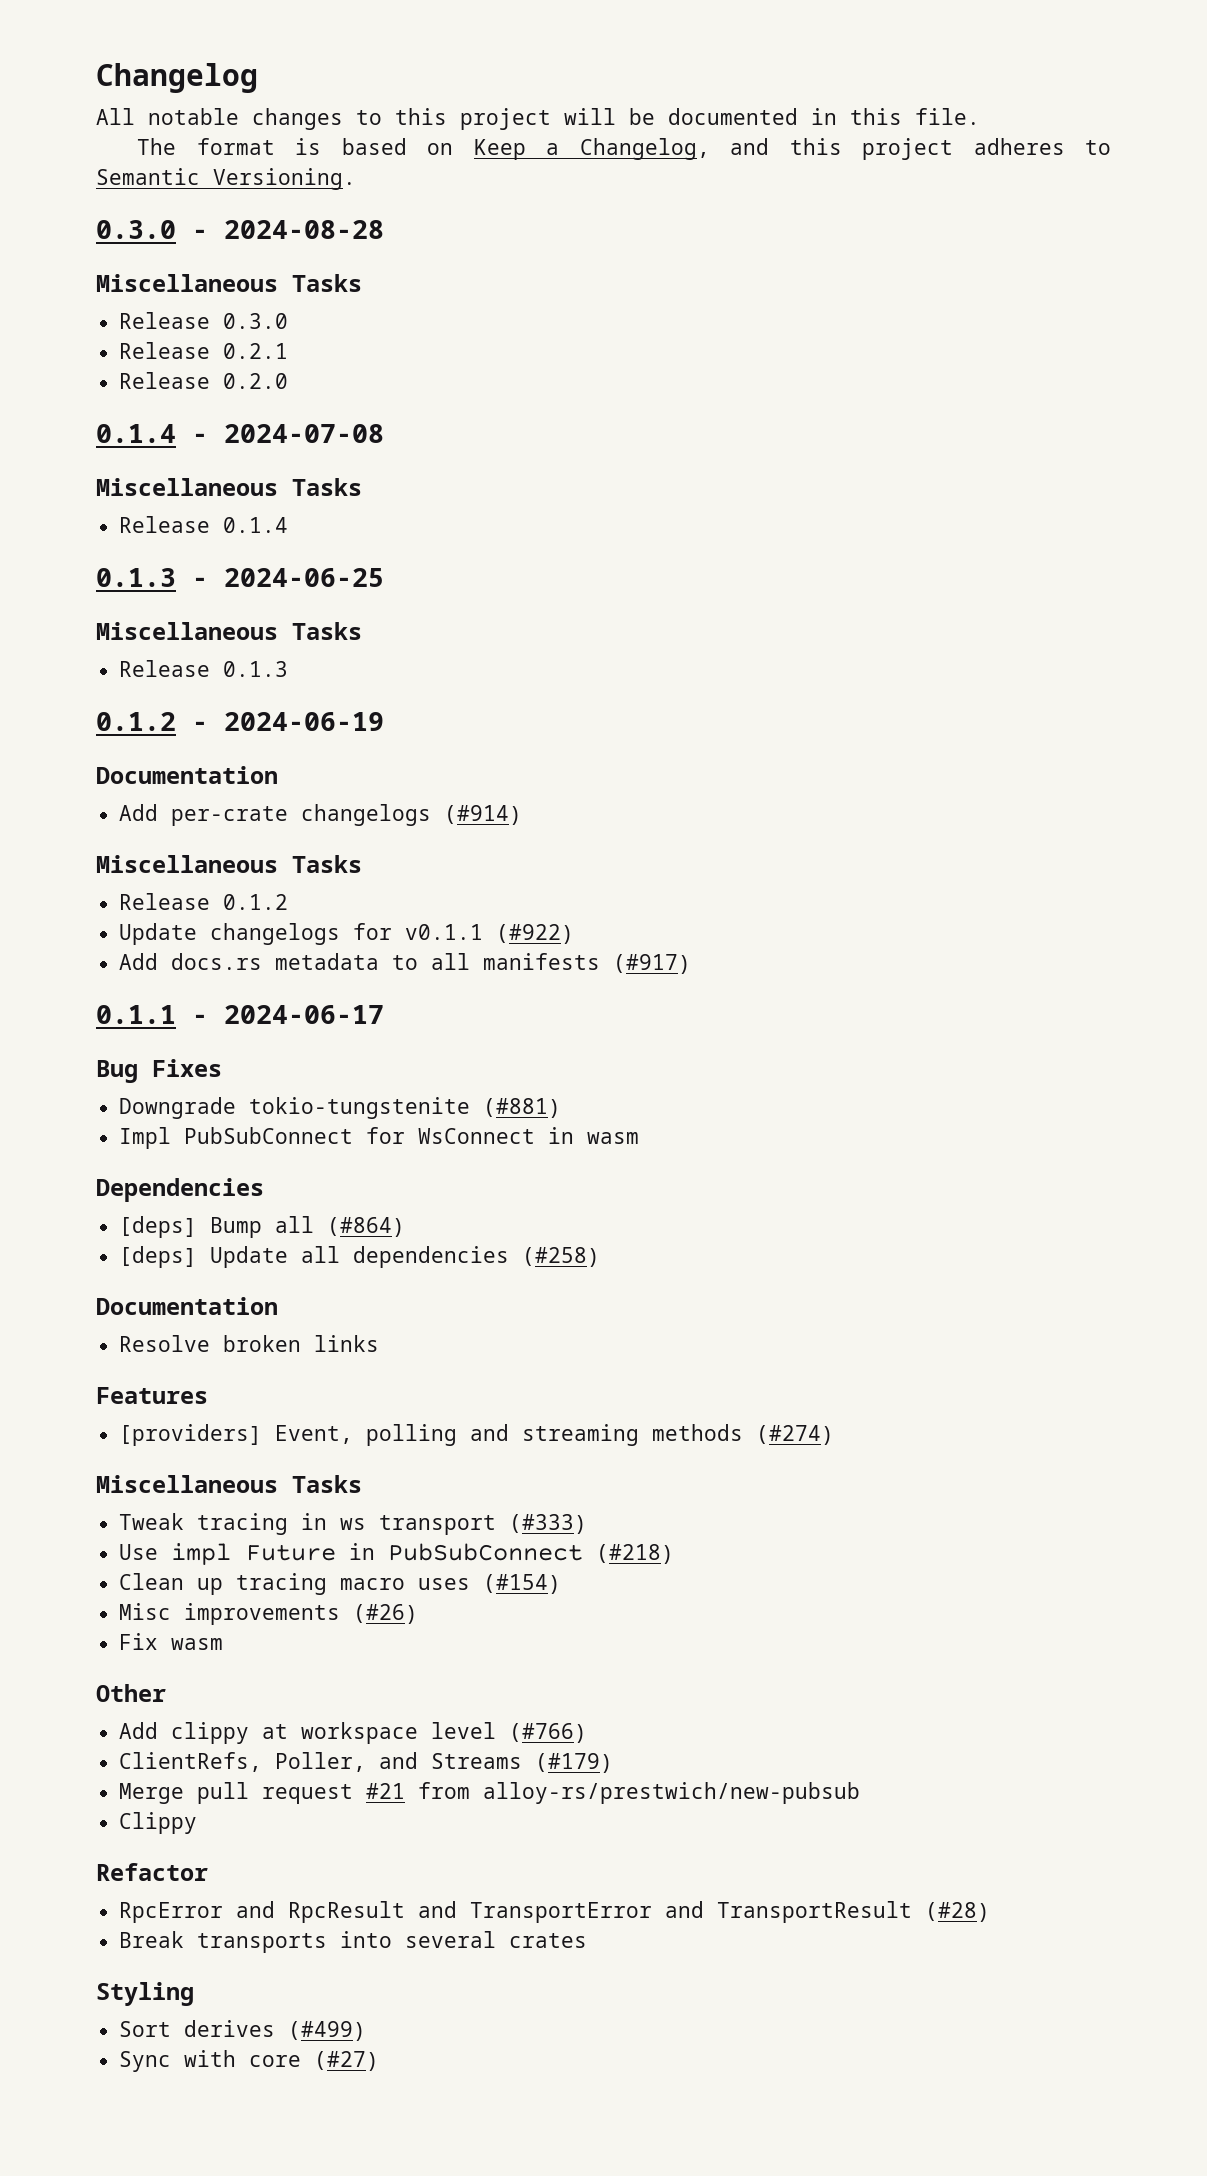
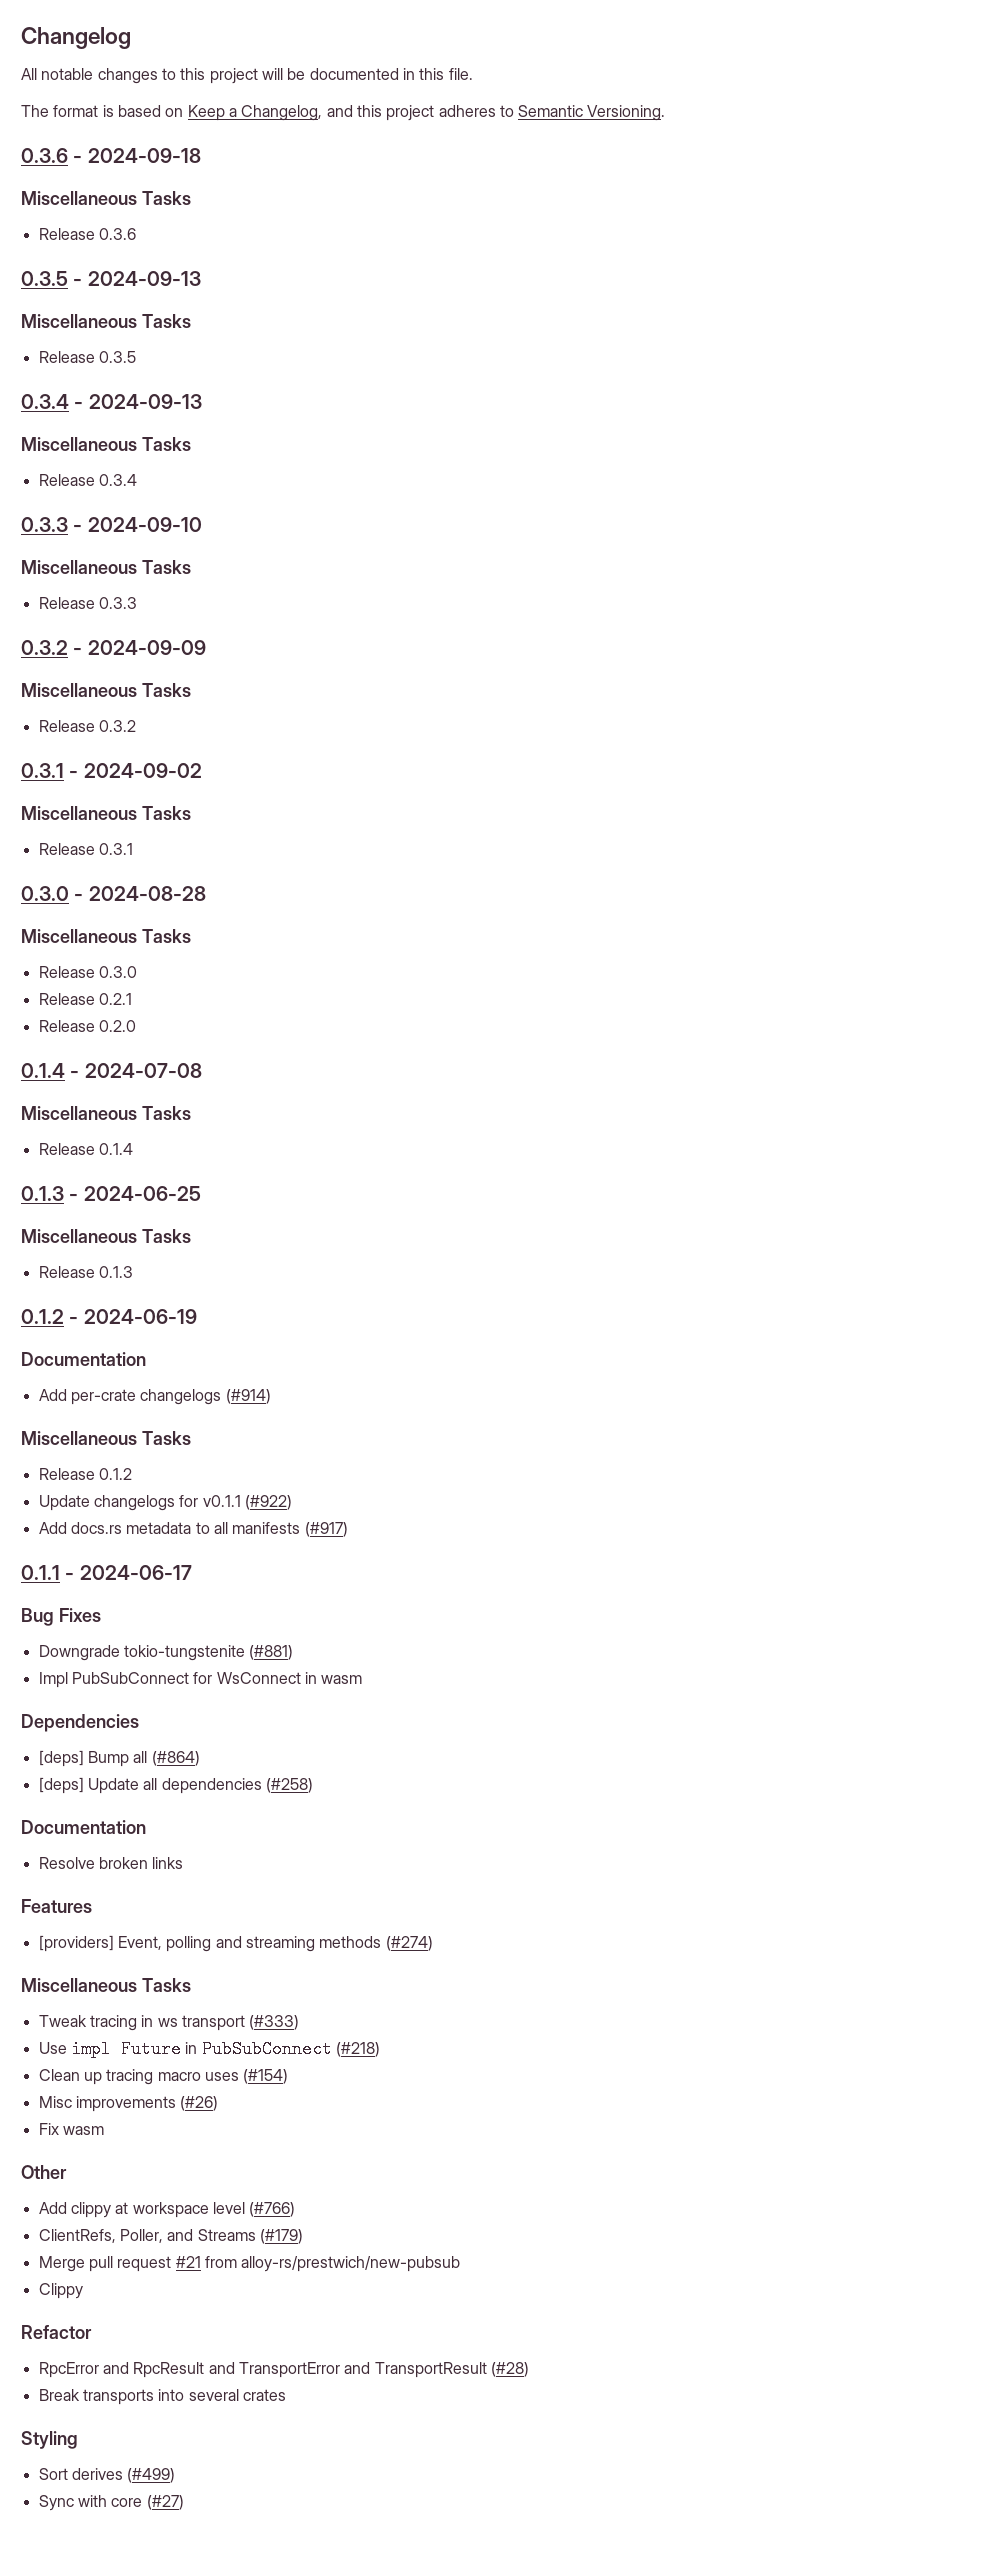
+ 0.3.6 - 2024-09-18
+ Miscellaneous Tasks
+ Release 0.3.6
+ 0.3.5 - 2024-09-13
+ Miscellaneous Tasks
+ Release 0.3.5
+ 0.3.4 - 2024-09-13
+ Miscellaneous Tasks
+ Release 0.3.4
+ 0.3.3 - 2024-09-10
+ Miscellaneous Tasks
+ Release 0.3.3
+ 0.3.2 - 2024-09-09
+ Miscellaneous Tasks
+ Release 0.3.2
+ 0.3.1 - 2024-09-02
+ Miscellaneous Tasks
+ Release 0.3.1

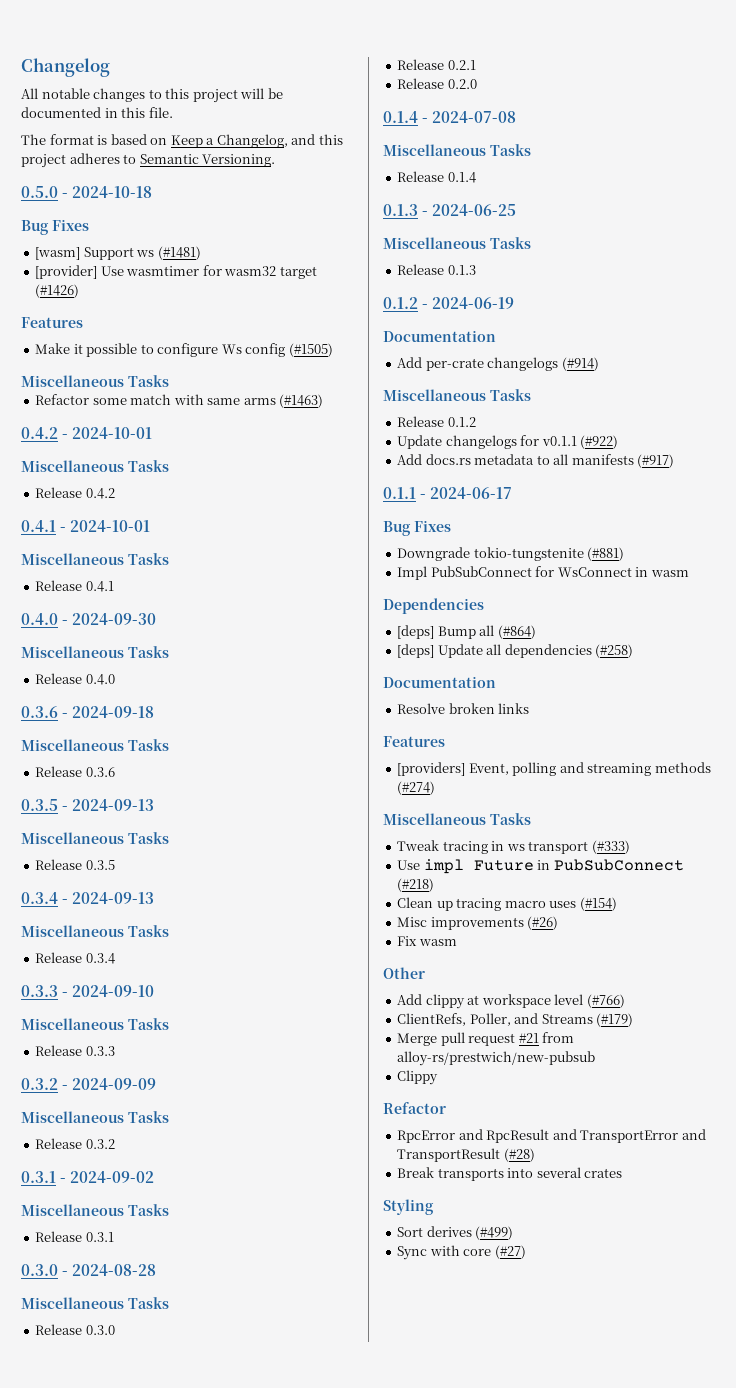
+ 0.5.0 - 2024-10-18
+ Bug Fixes
+ [wasm] Support ws (#1481)
+ [provider] Use wasmtimer for wasm32 target (#1426)
+ Features
+ Make it possible to configure Ws config (#1505)
+ Miscellaneous Tasks
+ Refactor some match with same arms (#1463)
+ 0.4.2 - 2024-10-01
+ Miscellaneous Tasks
+ Release 0.4.2
+ 0.4.1 - 2024-10-01
+ Miscellaneous Tasks
+ Release 0.4.1
+ 0.4.0 - 2024-09-30
+ Miscellaneous Tasks
+ Release 0.4.0

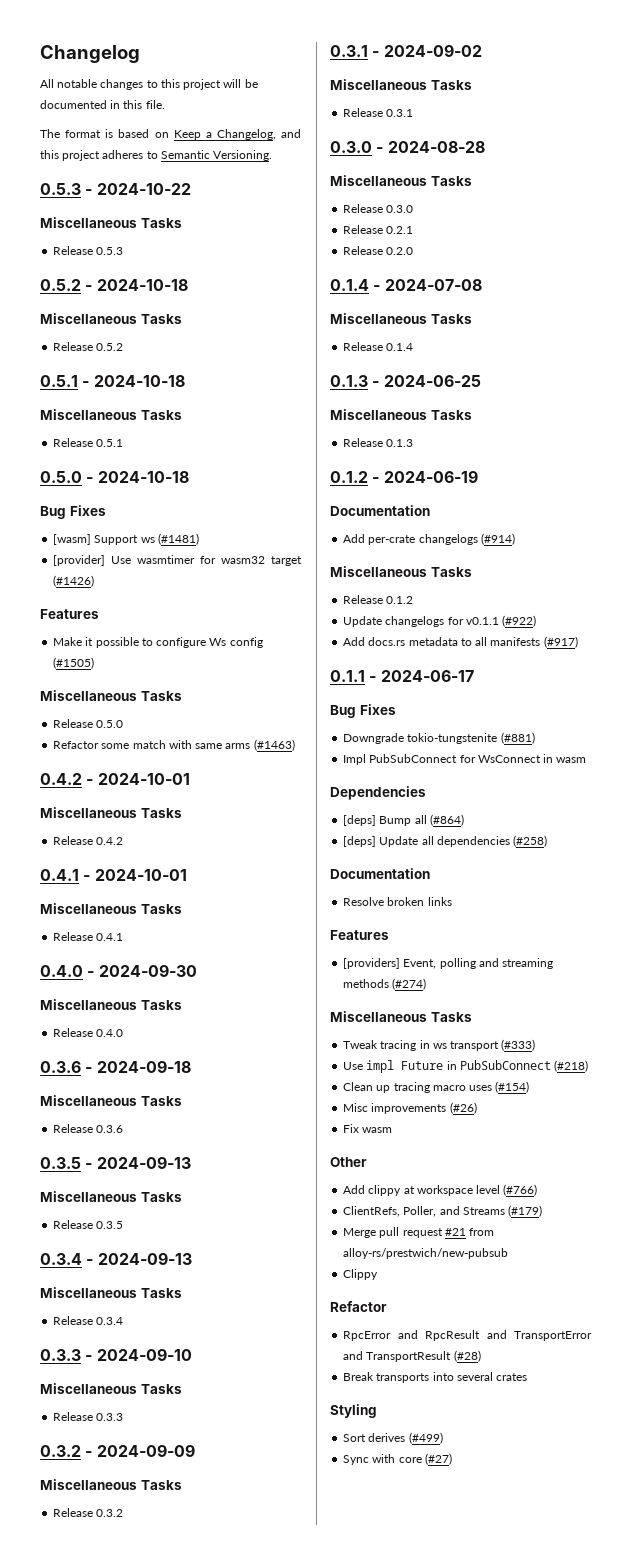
+ 0.5.3 - 2024-10-22
+ Miscellaneous Tasks
+ Release 0.5.3
+ 0.5.2 - 2024-10-18
+ Miscellaneous Tasks
+ Release 0.5.2
+ 0.5.1 - 2024-10-18
+ Miscellaneous Tasks
+ Release 0.5.1
+ Release 0.5.0

